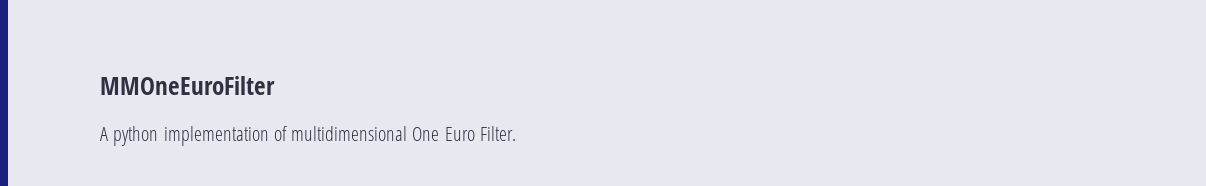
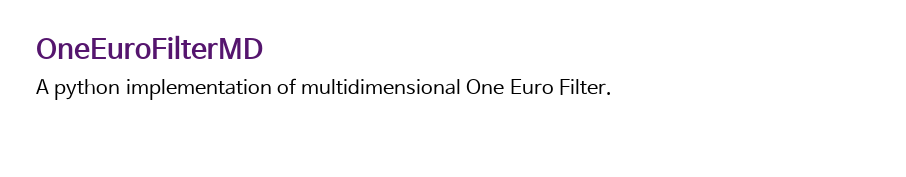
- MMOneEuroFilter
+ OneEuroFilterMD

